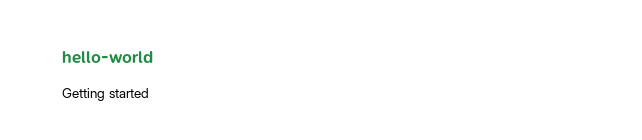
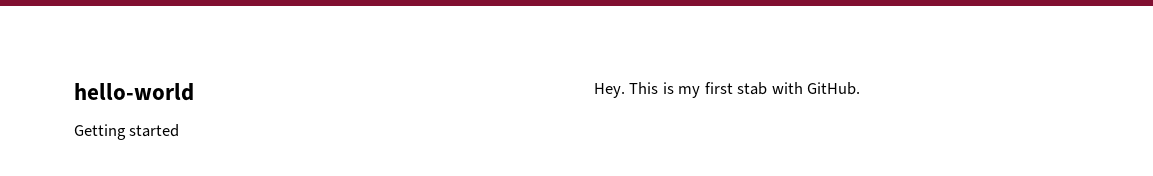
+ Hey. This is my first stab with GitHub.

